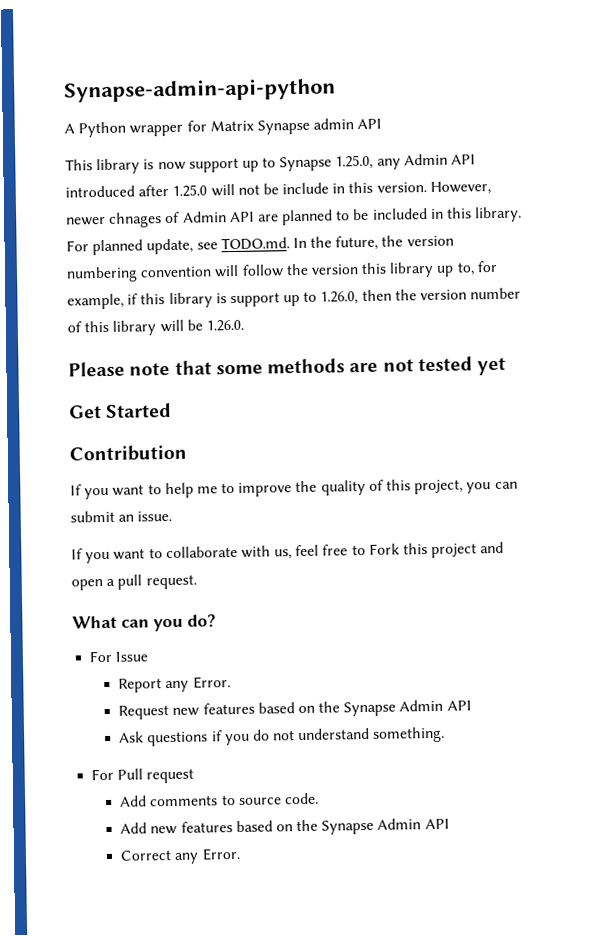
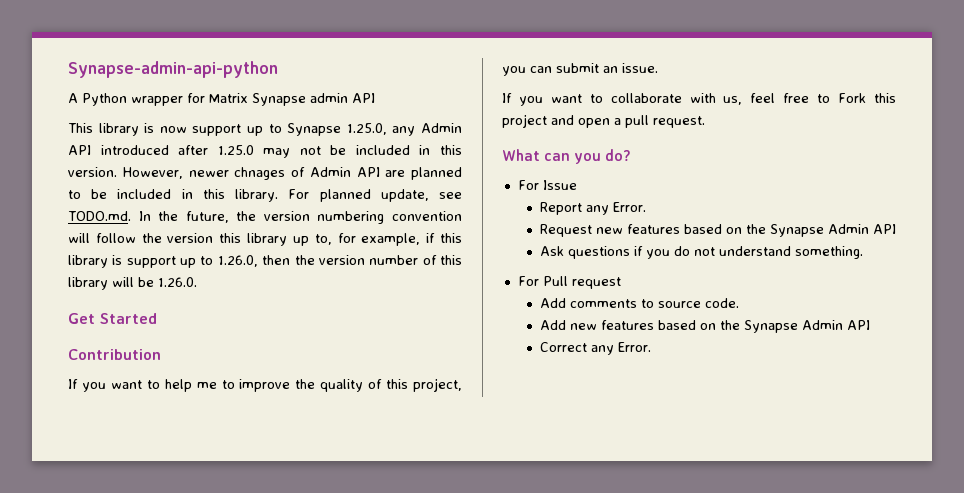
- This library is now support up to Synapse 1.25.0, any Admin API introduced after 1.25.0 will not be include in this version.
+ This library is now support up to Synapse 1.25.0, any Admin API introduced after 1.25.0 may not be included in this version.
- Please note that some methods are not tested yet

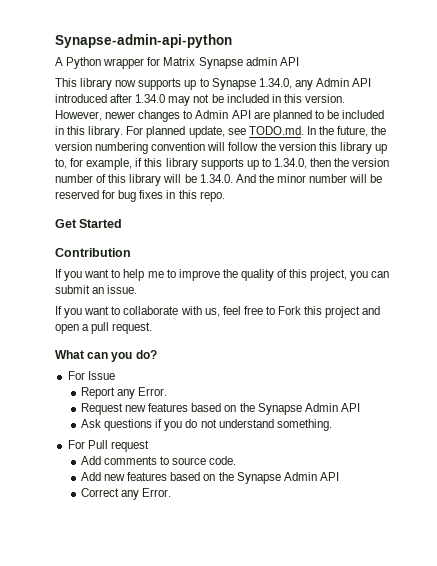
- This library is now support up to Synapse 1.25.0, any Admin API introduced after 1.25.0 may not be included in this version.
+ This library now supports up to Synapse 1.34.0, any Admin API introduced after 1.34.0 may not be included in this version.
- However, newer chnages of Admin API are planned to be included in this library.
+ However, newer changes to Admin API are planned to be included in this library.
- For planned update, see TODO.md. In the future, the version numbering convention will follow the version this library up to, for example, if this library is support up to 1.26.0, then the version number of this library will be 1.26.0.
+ For planned update, see TODO.md. In the future, the version numbering convention will follow the version this library up to, for example, if this library supports up to 1.34.0, then the version number of this library will be 1.34.0. And the minor number will be reserved for bug fixes in this repo.

